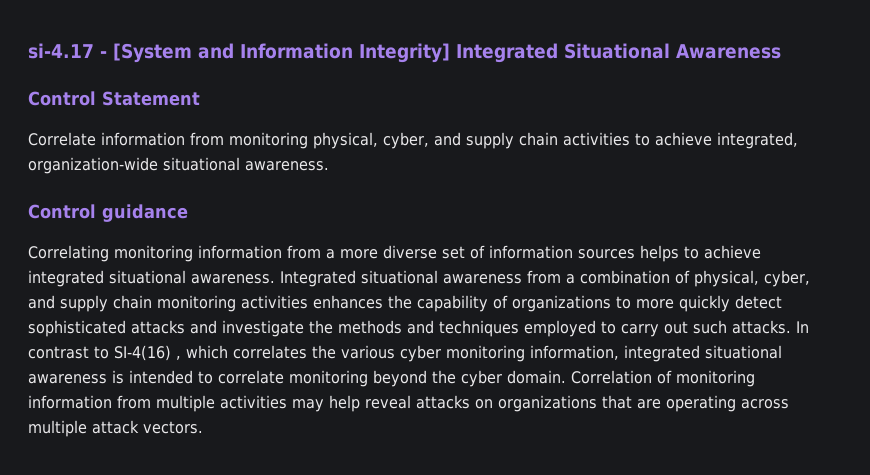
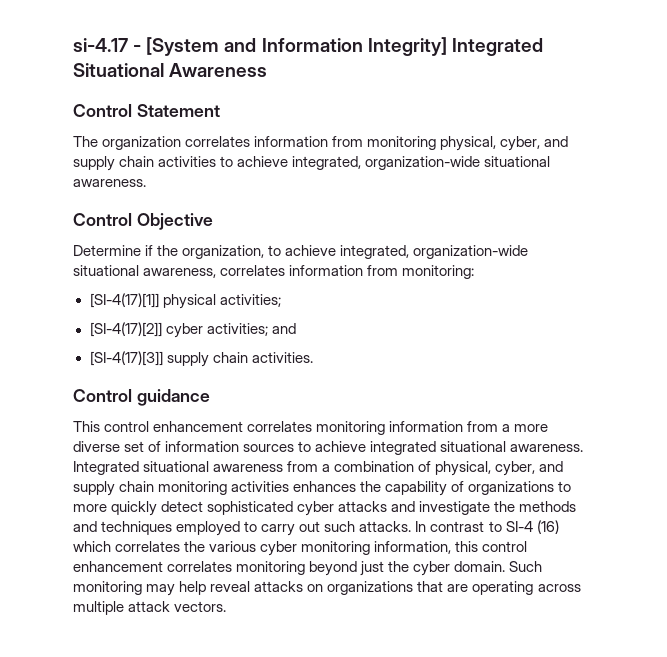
- Correlate information from monitoring physical, cyber, and supply chain activities to achieve integrated, organization-wide situational awareness.
+ The organization correlates information from monitoring physical, cyber, and supply chain activities to achieve integrated, organization-wide situational awareness.
+ Control Objective
+ Determine if the organization, to achieve integrated, organization-wide situational awareness, correlates information from monitoring:
+ [SI-4(17)[1]] physical activities;
+ [SI-4(17)[2]] cyber activities; and
+ [SI-4(17)[3]] supply chain activities.
  Control guidance
- Correlating monitoring information from a more diverse set of information sources helps to achieve integrated situational awareness.
+ This control enhancement correlates monitoring information from a more diverse set of information sources to achieve integrated situational awareness.
- Integrated situational awareness from a combination of physical, cyber, and supply chain monitoring activities enhances the capability of organizations to more quickly detect sophisticated attacks and investigate the methods and techniques employed to carry out such attacks.
+ Integrated situational awareness from a combination of physical, cyber, and supply chain monitoring activities enhances the capability of organizations to more quickly detect sophisticated cyber attacks and investigate the methods and techniques employed to carry out such attacks.
- In contrast to SI-4(16) , which correlates the various cyber monitoring information, integrated situational awareness is intended to correlate monitoring beyond the cyber domain.
+ In contrast to SI-4 (16) which correlates the various cyber monitoring information, this control enhancement correlates monitoring beyond just the cyber domain.
- Correlation of monitoring information from multiple activities may help reveal attacks on organizations that are operating across multiple attack vectors.
+ Such monitoring may help reveal attacks on organizations that are operating across multiple attack vectors.

